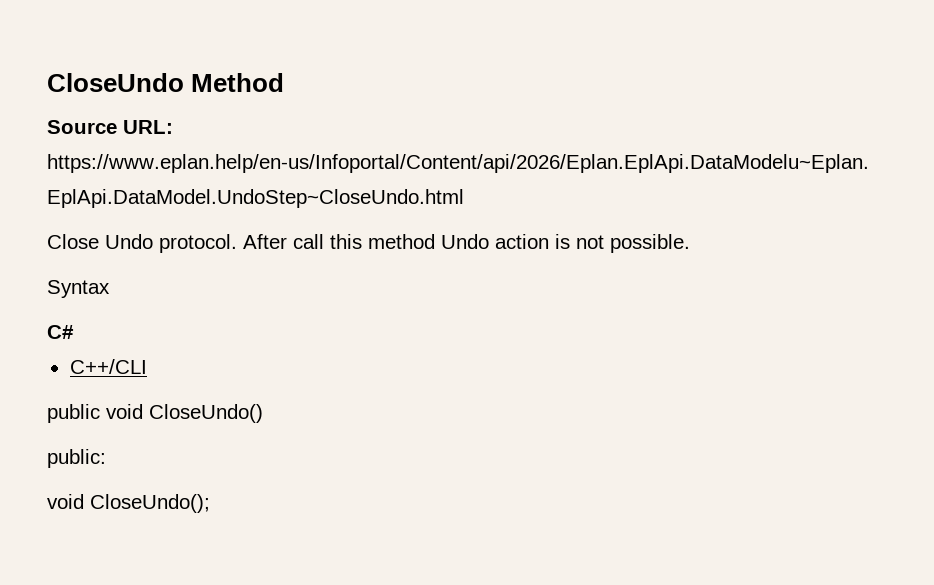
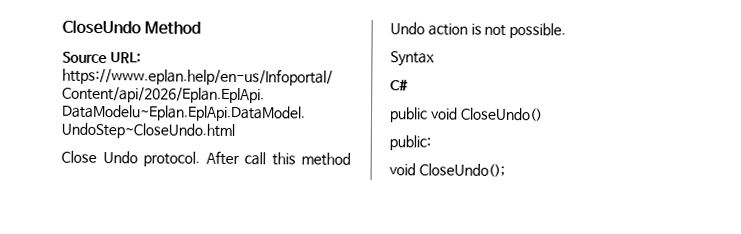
- C++/CLI

